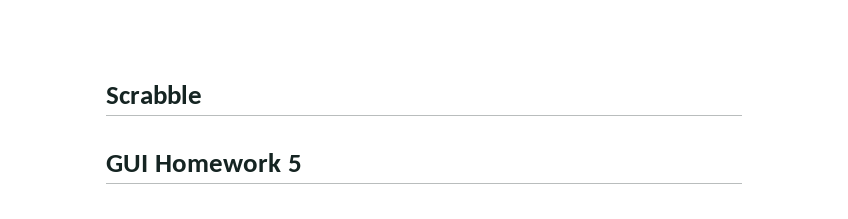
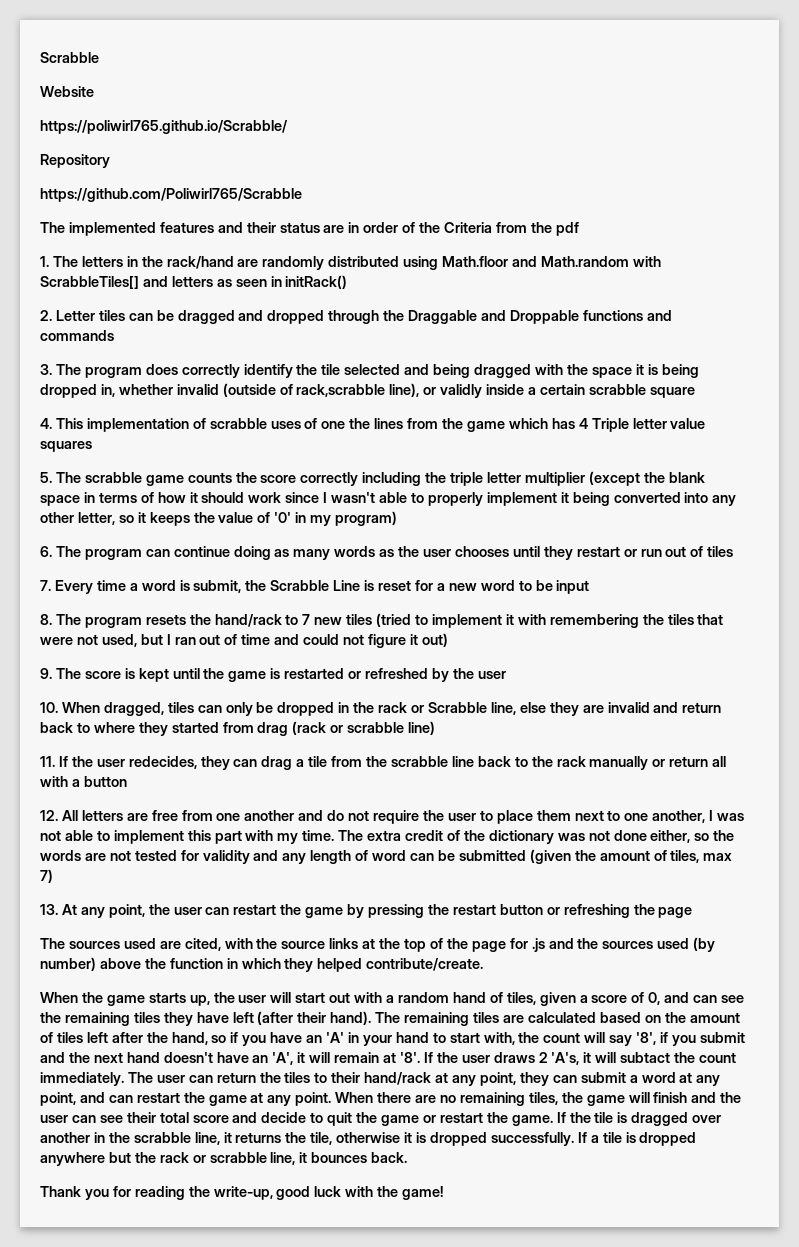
- GUI Homework 5
+ Website
+ https://poliwirl765.github.io/Scrabble/
+ Repository
+ https://github.com/Poliwirl765/Scrabble
+ The implemented features and their status are in order of the Criteria from the pdf
+ 1. The letters in the rack/hand are randomly distributed using Math.floor and Math.random with ScrabbleTiles[] and letters as seen in initRack()
+ 2. Letter tiles can be dragged and dropped through the Draggable and Droppable functions and commands
+ 3. The program does correctly identify the tile selected and being dragged with the space it is being dropped in, whether invalid (outside of rack,scrabble line), or validly inside a certain scrabble square
+ 4. This implementation of scrabble uses of one the lines from the game which has 4 Triple letter value squares
+ 5. The scrabble game counts the score correctly including the triple letter multiplier (except the blank space in terms of how it should work since I wasn't able to properly implement it being converted into any other letter, so it keeps the value of '0' in my program)
+ 6. The program can continue doing as many words as the user chooses until they restart or run out of tiles
+ 7. Every time a word is submit, the Scrabble Line is reset for a new word to be input
+ 8. The program resets the hand/rack to 7 new tiles (tried to implement it with remembering the tiles that were not used, but I ran out of time and could not figure it out)
+ 9. The score is kept until the game is restarted or refreshed by the user
+ 10. When dragged, tiles can only be dropped in the rack or Scrabble line, else they are invalid and return back to where they started from drag (rack or scrabble line)
+ 11. If the user redecides, they can drag a tile from the scrabble line back to the rack manually or return all with a button
+ 12. All letters are free from one another and do not require the user to place them next to one another, I was not able to implement this part with my time. The extra credit of the dictionary was not done either, so the words are not tested for validity and any length of word can be submitted (given the amount of tiles, max 7)
+ 13. At any point, the user can restart the game by pressing the restart button or refreshing the page
+ The sources used are cited, with the source links at the top of the page for .js and the sources used (by number) above the function in which they helped contribute/create.
+ When the game starts up, the user will start out with a random hand of tiles, given a score of 0, and can see the remaining tiles they have left (after their hand). The remaining tiles are calculated based on the amount of tiles left after the hand, so if you have an 'A' in your hand to start with, the count will say '8', if you submit and the next hand doesn't have an 'A', it will remain at '8'. If the user draws 2 'A's, it will subtact the count immediately. The user can return the tiles to their hand/rack at any point, they can submit a word at any point, and can restart the game at any point. When there are no remaining tiles, the game will finish and the user can see their total score and decide to quit the game or restart the game. If the tile is dragged over another in the scrabble line, it returns the tile, otherwise it is dropped successfully. If a tile is dropped anywhere but the rack or scrabble line, it bounces back.
+ Thank you for reading the write-up, good luck with the game!

